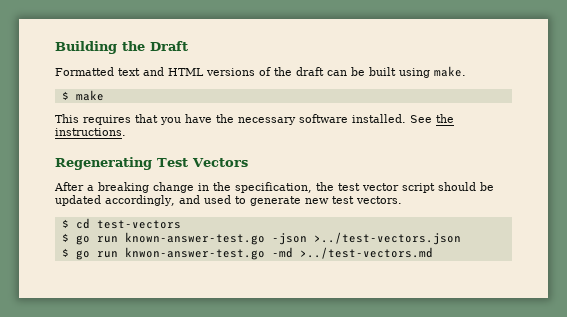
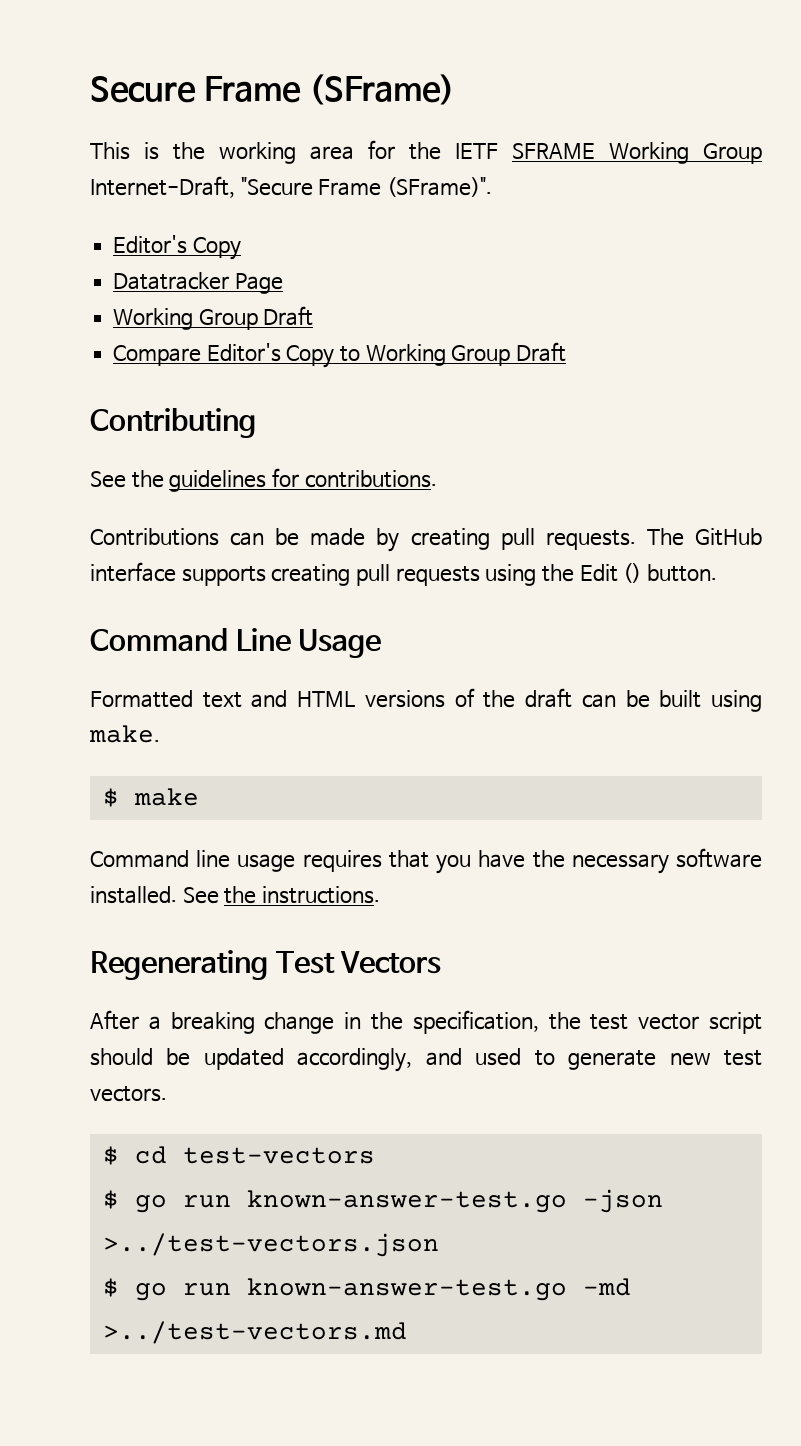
- Building the Draft
+ Secure Frame (SFrame)
+ This is the working area for the IETF SFRAME Working Group Internet-Draft, "Secure Frame (SFrame)".
+ Editor's Copy
+ Datatracker Page
+ Working Group Draft
+ Compare Editor's Copy to Working Group Draft
+ Contributing
+ See the guidelines for contributions.
+ Contributions can be made by creating pull requests. The GitHub interface supports creating pull requests using the Edit () button.
+ Command Line Usage
- This requires that you have the necessary software installed.
+ Command line usage requires that you have the necessary software installed.
- $ go run knwon-answer-test.go -md >../test-vectors.md
+ $ go run known-answer-test.go -md >../test-vectors.md

